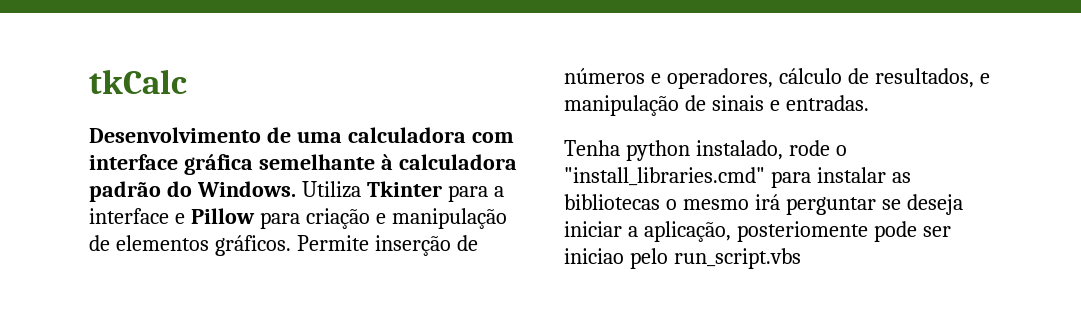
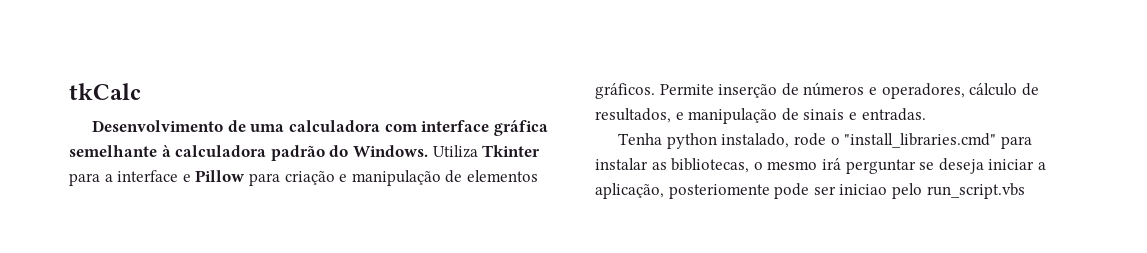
- Tenha python instalado, rode o "install_libraries.cmd" para instalar as bibliotecas o mesmo irá perguntar se deseja iniciar a aplicação, posteriomente pode ser iniciao pelo run_script.vbs
+ Tenha python instalado, rode o "install_libraries.cmd" para instalar as bibliotecas, o mesmo irá perguntar se deseja iniciar a aplicação, posteriomente pode ser iniciao pelo run_script.vbs

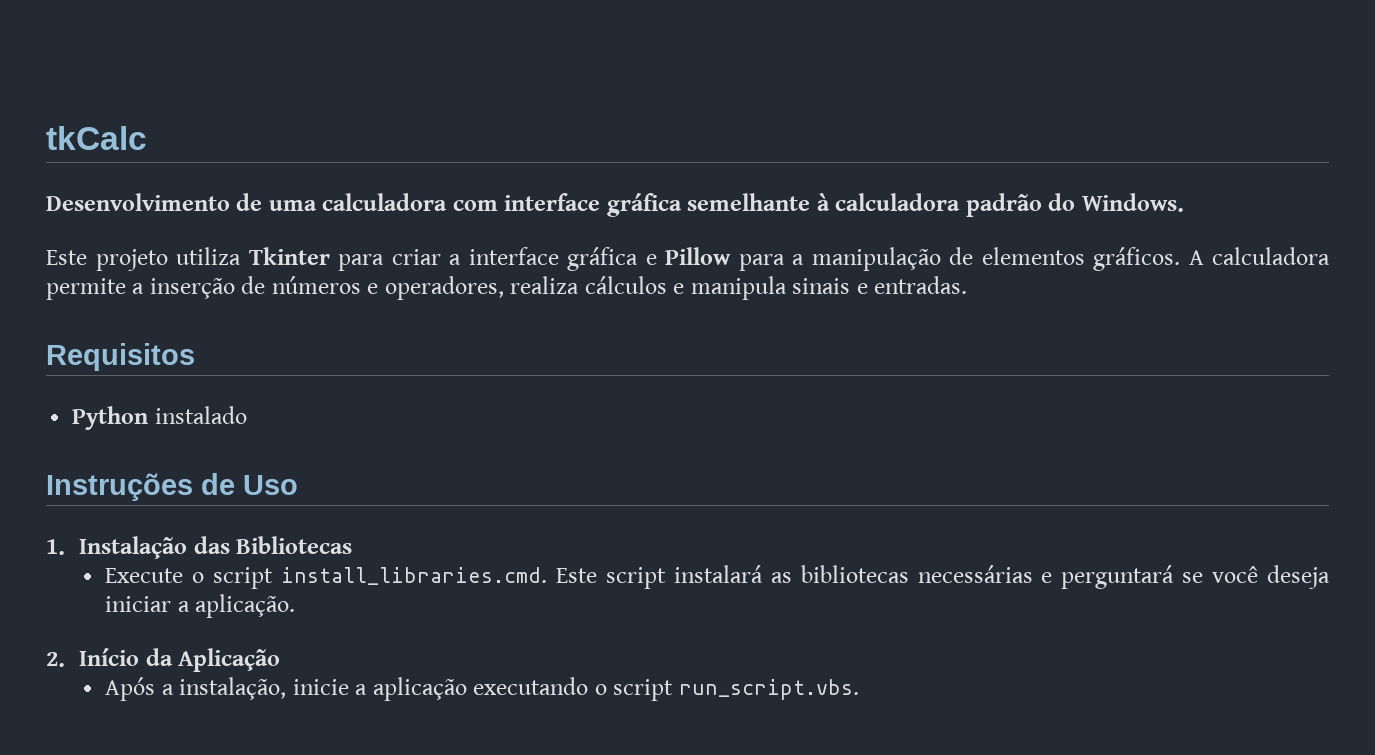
- Desenvolvimento de uma calculadora com interface gráfica semelhante à calculadora padrão do Windows. Utiliza Tkinter para a interface e Pillow para criação e manipulação de elementos gráficos.
+ Desenvolvimento de uma calculadora com interface gráfica semelhante à calculadora padrão do Windows.
+ Este projeto utiliza Tkinter para criar a interface gráfica e Pillow para a manipulação de elementos gráficos.
- Permite inserção de números e operadores, cálculo de resultados, e manipulação de sinais e entradas.
- Tenha python instalado, rode o "install_libraries.cmd" para instalar as bibliotecas, o mesmo irá perguntar se deseja iniciar a aplicação, posteriomente pode ser iniciao pelo run_script.vbs
+ A calculadora permite a inserção de números e operadores, realiza cálculos e manipula sinais e entradas.
+ Requisitos
+ Python instalado
+ Instruções de Uso
+ 1. Instalação das Bibliotecas
+ Execute o script install_libraries.cmd. Este script instalará as bibliotecas necessárias e perguntará se você deseja iniciar a aplicação.
+ 2. Início da Aplicação
+ Após a instalação, inicie a aplicação executando o script run_script.vbs.

